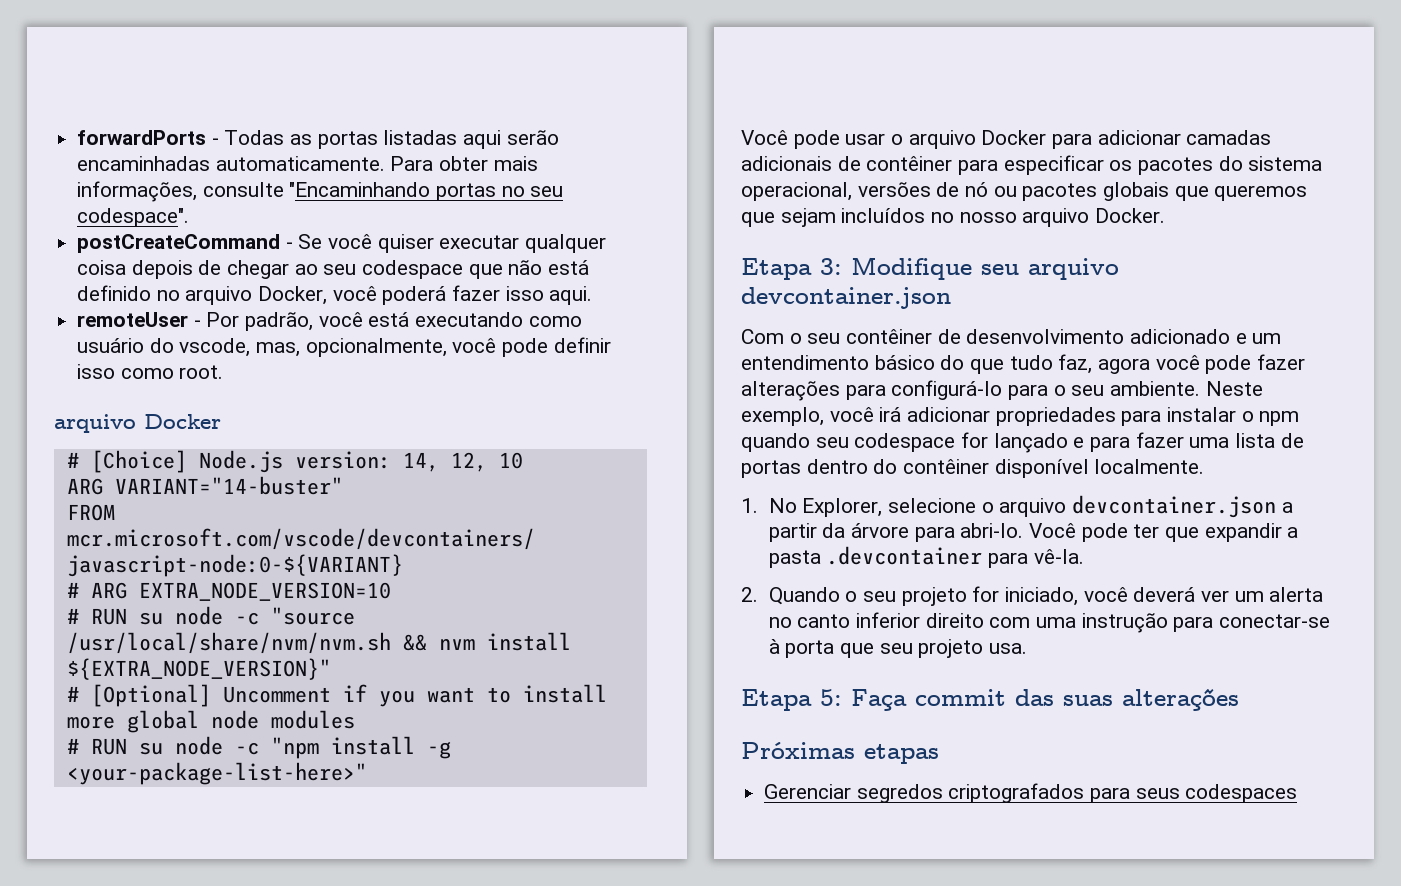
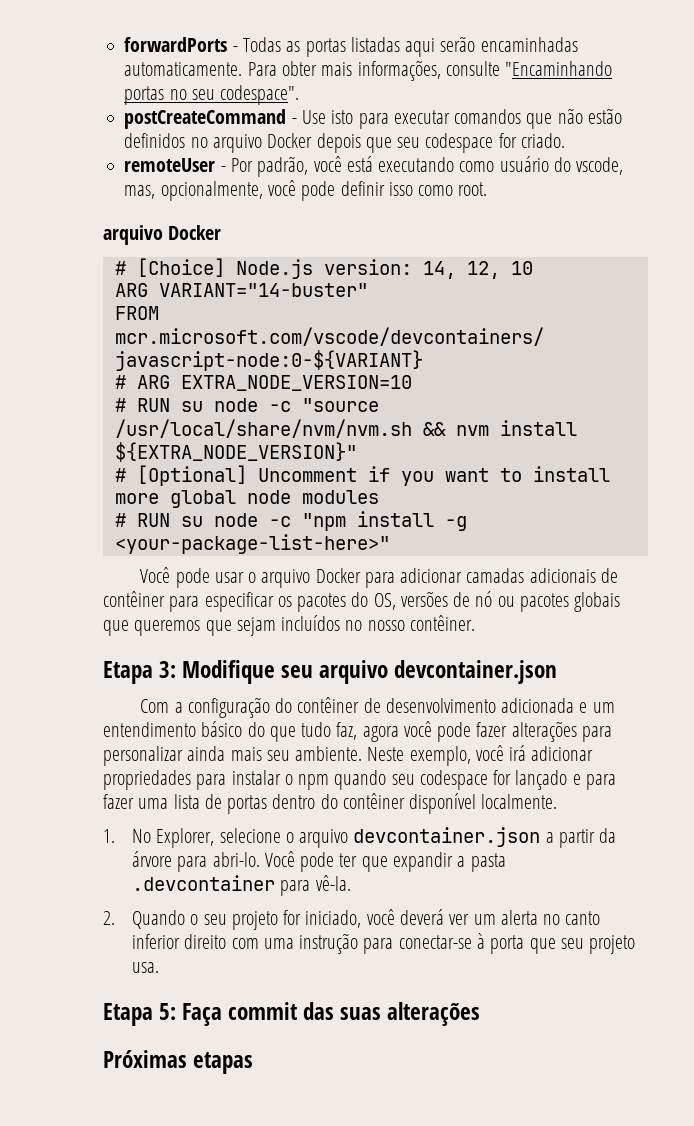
- postCreateCommand - Se você quiser executar qualquer coisa depois de chegar ao seu codespace que não está definido no arquivo Docker, você poderá fazer isso aqui.
+ postCreateCommand - Use isto para executar comandos que não estão definidos no arquivo Docker depois que seu codespace for criado.
- Você pode usar o arquivo Docker para adicionar camadas adicionais de contêiner para especificar os pacotes do sistema operacional, versões de nó ou pacotes globais que queremos que sejam incluídos no nosso arquivo Docker.
+ Você pode usar o arquivo Docker para adicionar camadas adicionais de contêiner para especificar os pacotes do OS, versões de nó ou pacotes globais que queremos que sejam incluídos no nosso contêiner.
- Com o seu contêiner de desenvolvimento adicionado e um entendimento básico do que tudo faz, agora você pode fazer alterações para configurá-lo para o seu ambiente.
+ Com a configuração do contêiner de desenvolvimento adicionada e um entendimento básico do que tudo faz, agora você pode fazer alterações para personalizar ainda mais seu ambiente.
- Gerenciar segredos criptografados para seus codespaces

